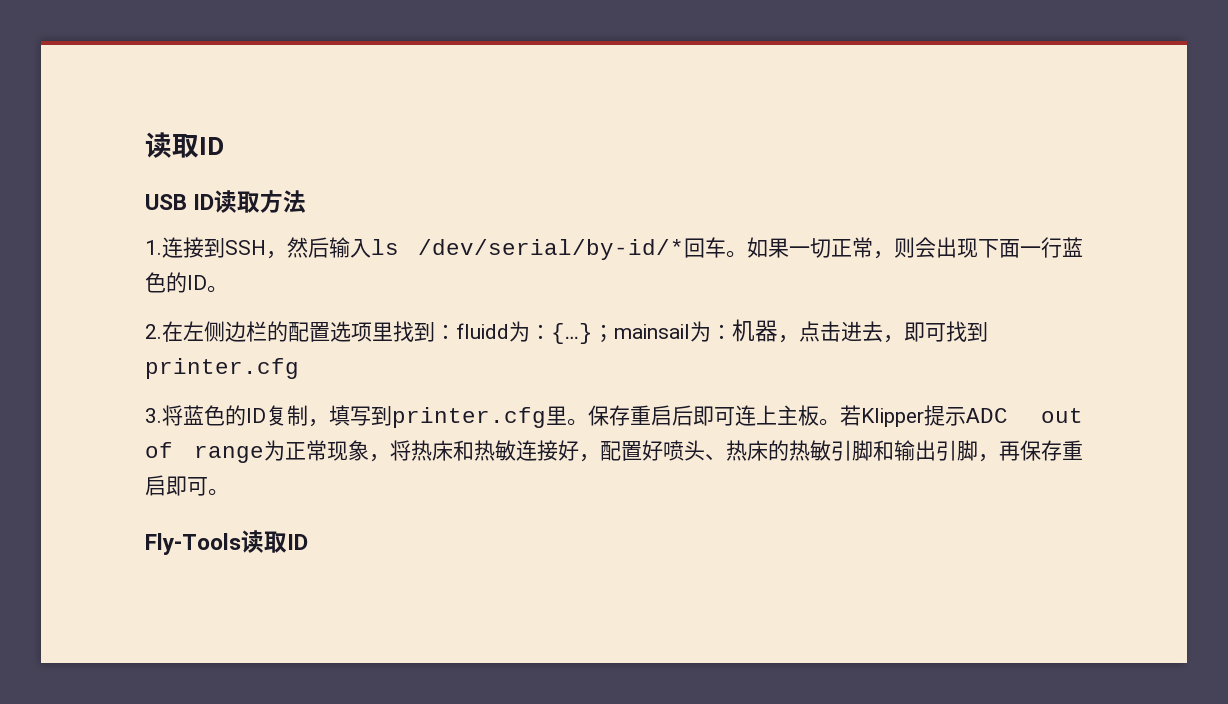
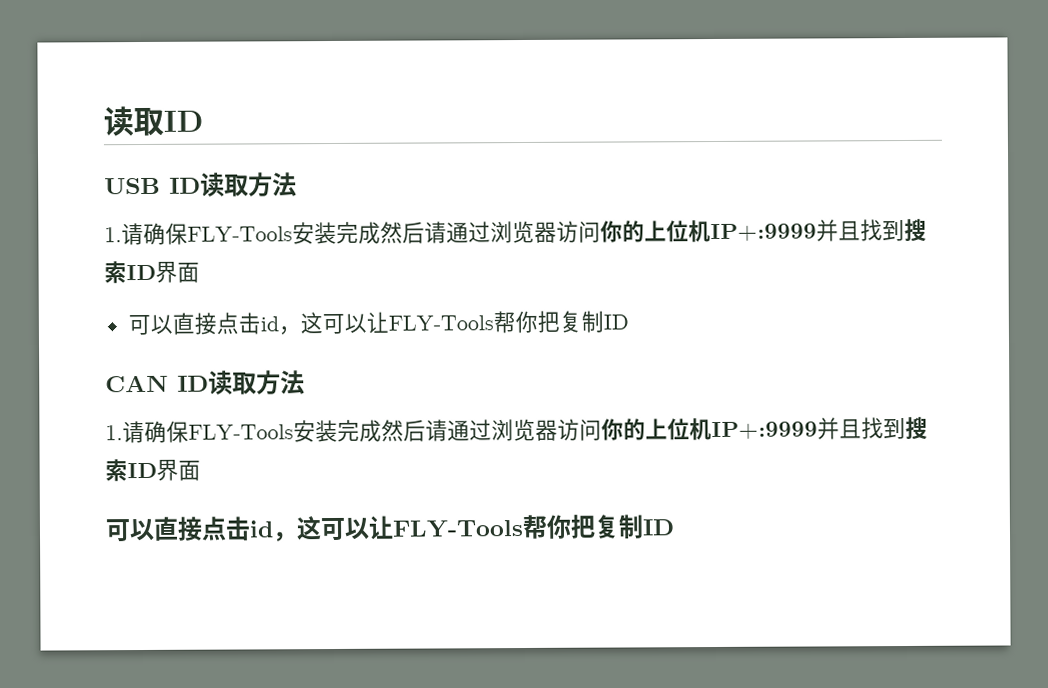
  USB ID读取方法
- 1.连接到SSH，然后输入ls /dev/serial/by-id/*回车。如果一切正常，则会出现下面一行蓝色的ID。
- 2.在左侧边栏的配置选项里找到：fluidd为：{…}；mainsail为：机器，点击进去，即可找到printer.cfg
- 3.将蓝色的ID复制，填写到printer.cfg里。保存重启后即可连上主板。若Klipper提示ADC out of range为正常现象，将热床和热敏连接好，配置好喷头、热床的热敏引脚和输出引脚，再保存重启即可。
- Fly-Tools读取ID
+ 1.请确保FLY-Tools安装完成然后请通过浏览器访问你的上位机IP+:9999并且找到搜索ID界面
+ 可以直接点击id，这可以让FLY-Tools帮你把复制ID
+ CAN ID读取方法
+ 1.请确保FLY-Tools安装完成然后请通过浏览器访问你的上位机IP+:9999并且找到搜索ID界面
+ 可以直接点击id，这可以让FLY-Tools帮你把复制ID

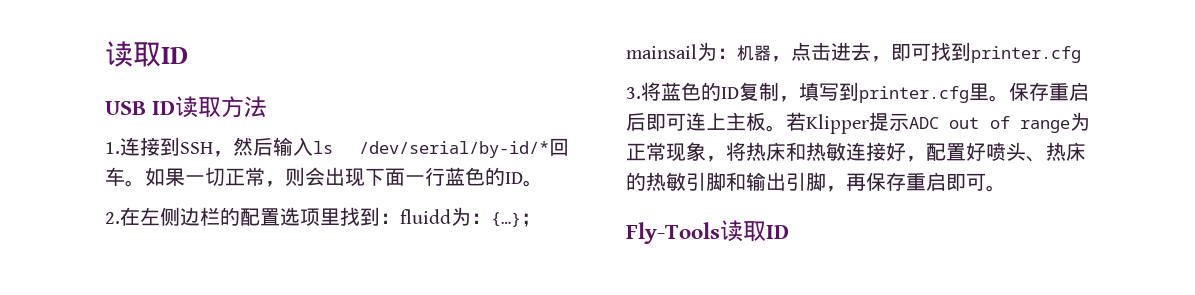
  USB ID读取方法
- 1.请确保FLY-Tools安装完成然后请通过浏览器访问你的上位机IP+:9999并且找到搜索ID界面
- 可以直接点击id，这可以让FLY-Tools帮你把复制ID
- CAN ID读取方法
- 1.请确保FLY-Tools安装完成然后请通过浏览器访问你的上位机IP+:9999并且找到搜索ID界面
- 可以直接点击id，这可以让FLY-Tools帮你把复制ID
+ 1.连接到SSH，然后输入ls /dev/serial/by-id/*回车。如果一切正常，则会出现下面一行蓝色的ID。
+ 2.在左侧边栏的配置选项里找到：fluidd为：{…}；mainsail为：机器，点击进去，即可找到printer.cfg
+ 3.将蓝色的ID复制，填写到printer.cfg里。保存重启后即可连上主板。若Klipper提示ADC out of range为正常现象，将热床和热敏连接好，配置好喷头、热床的热敏引脚和输出引脚，再保存重启即可。
+ Fly-Tools读取ID

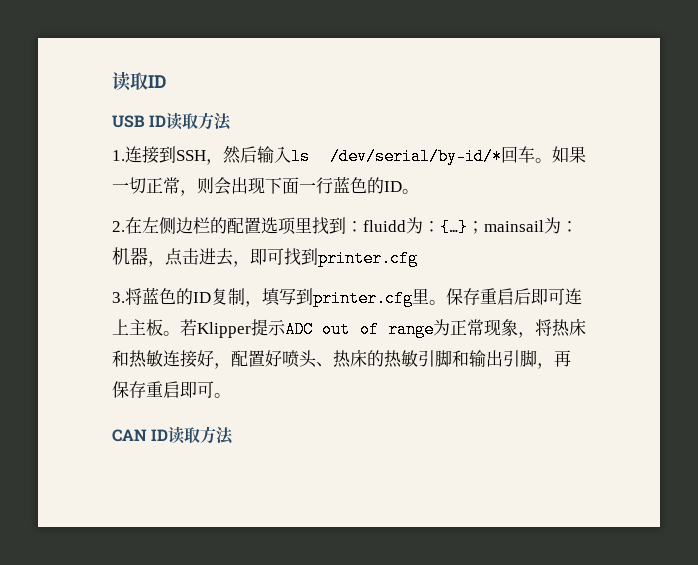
- Fly-Tools读取ID
+ CAN ID读取方法

